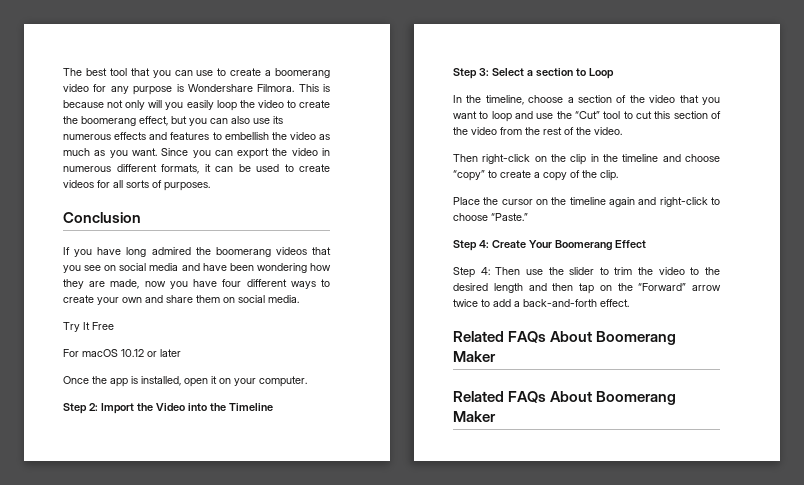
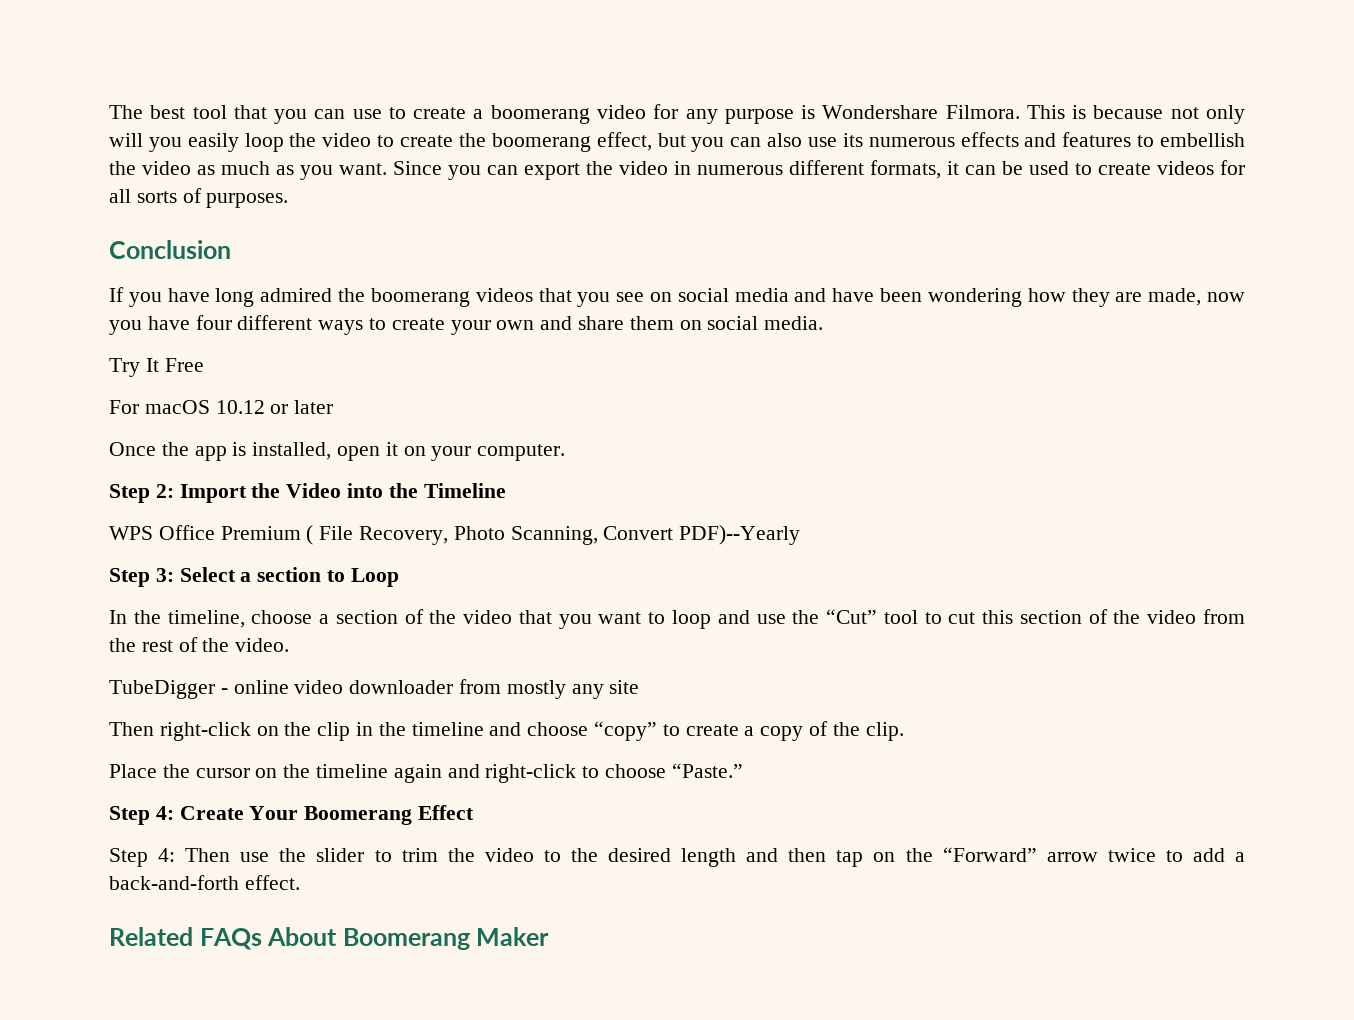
+ WPS Office Premium ( File Recovery, Photo Scanning, Convert PDF)--Yearly
+ TubeDigger - online video downloader from mostly any site
  Step 4: Then use the slider to trim the video to the desired length and then tap on the “Forward” arrow twice to add a back-and-forth effect.
- Related FAQs About Boomerang Maker

